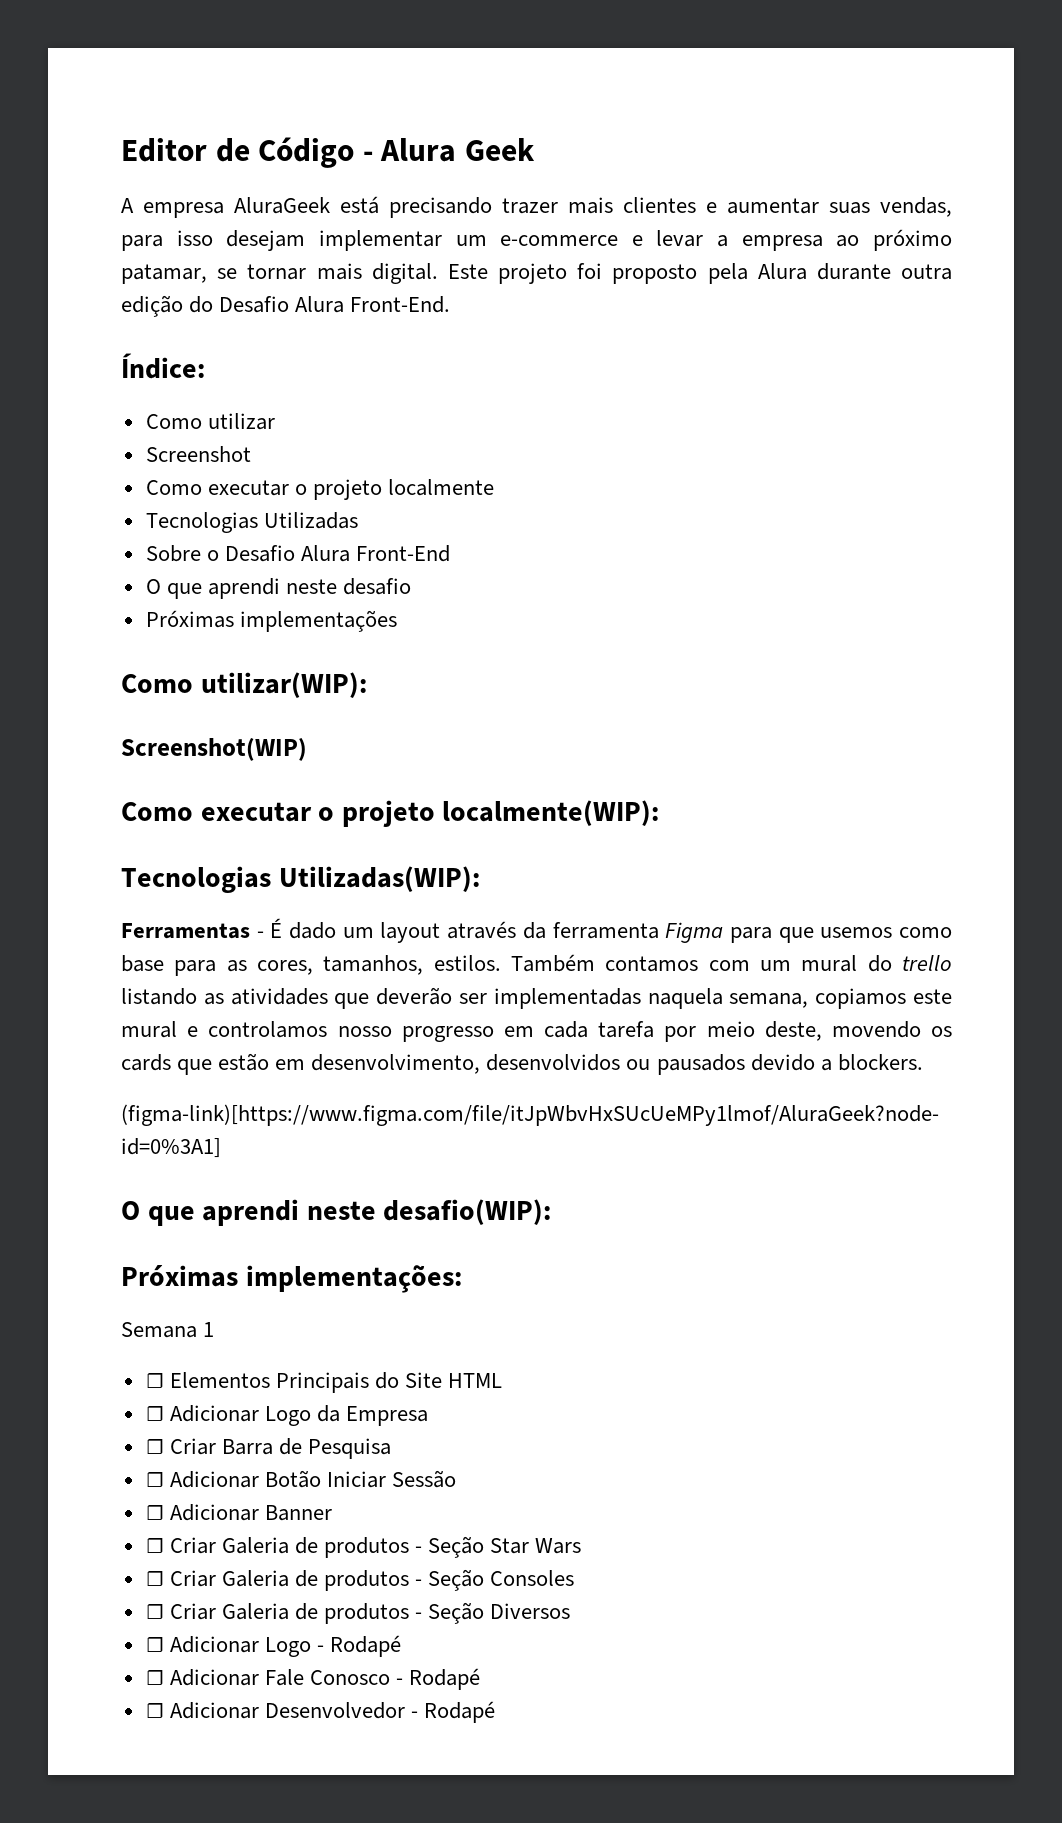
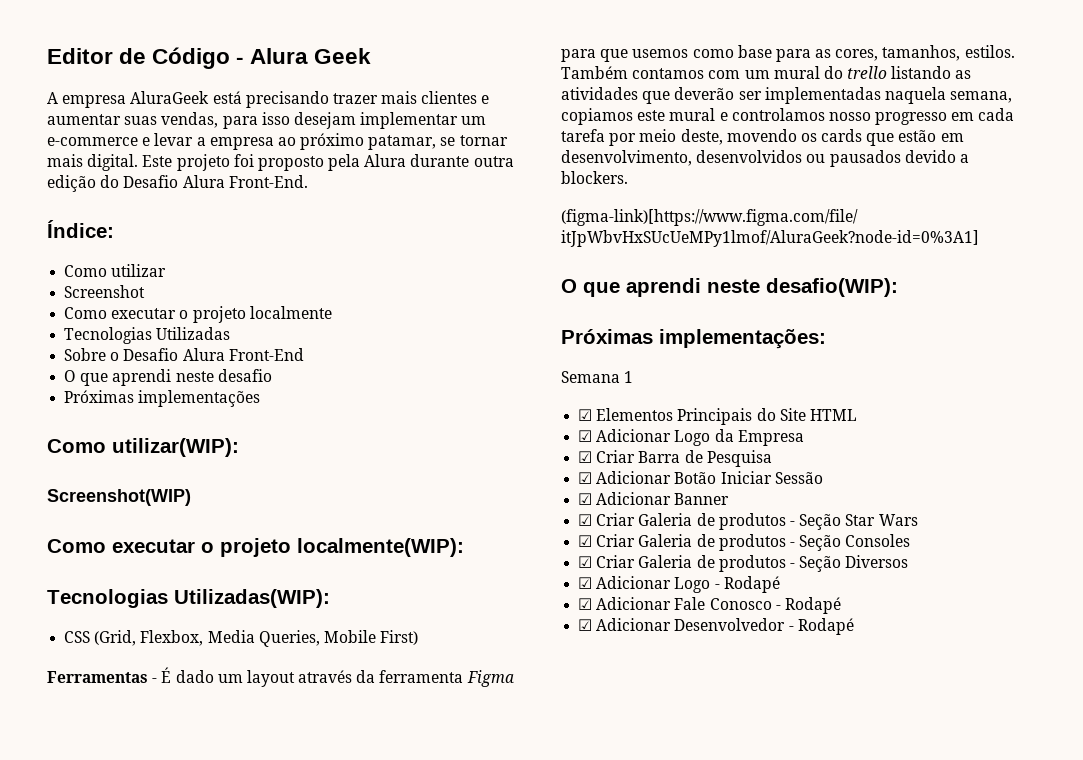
+ CSS (Grid, Flexbox, Media Queries, Mobile First)
- ☐ Elementos Principais do Site HTML
+ ☑ Elementos Principais do Site HTML
- ☐ Adicionar Logo da Empresa
+ ☑ Adicionar Logo da Empresa
- ☐ Criar Barra de Pesquisa
+ ☑ Criar Barra de Pesquisa
- ☐ Adicionar Botão Iniciar Sessão
+ ☑ Adicionar Botão Iniciar Sessão
- ☐ Adicionar Banner
+ ☑ Adicionar Banner
- ☐ Criar Galeria de produtos - Seção Star Wars
+ ☑ Criar Galeria de produtos - Seção Star Wars
- ☐ Criar Galeria de produtos - Seção Consoles
+ ☑ Criar Galeria de produtos - Seção Consoles
- ☐ Criar Galeria de produtos - Seção Diversos
+ ☑ Criar Galeria de produtos - Seção Diversos
- ☐ Adicionar Logo - Rodapé
+ ☑ Adicionar Logo - Rodapé
- ☐ Adicionar Fale Conosco - Rodapé
+ ☑ Adicionar Fale Conosco - Rodapé
- ☐ Adicionar Desenvolvedor - Rodapé
+ ☑ Adicionar Desenvolvedor - Rodapé

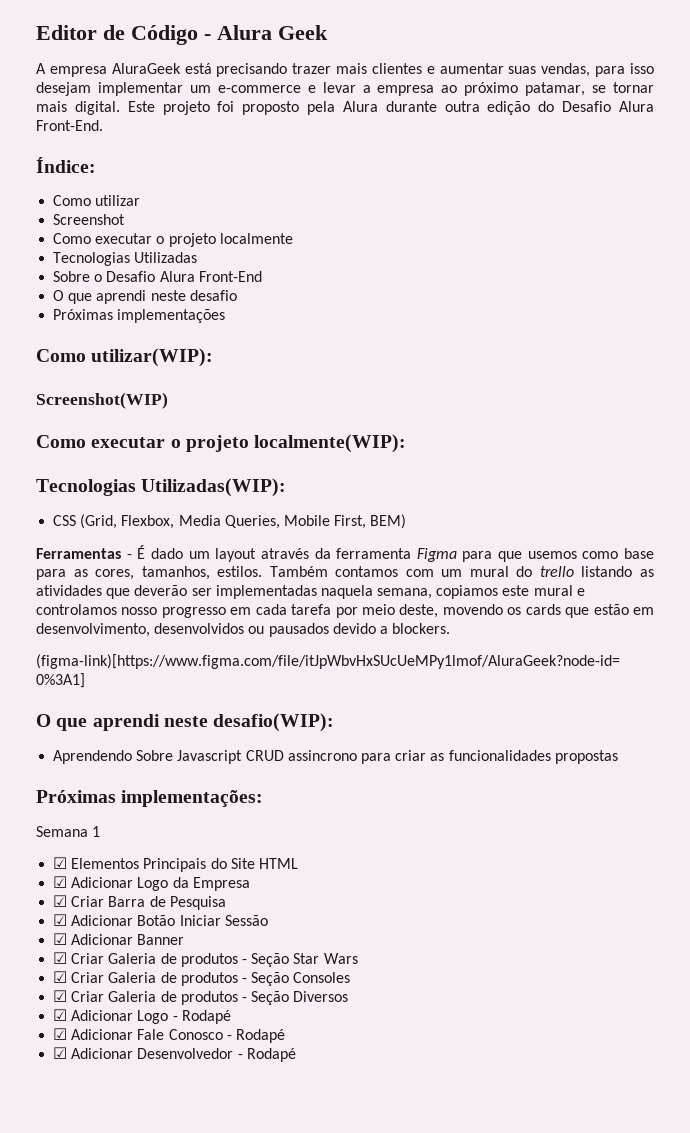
- CSS (Grid, Flexbox, Media Queries, Mobile First)
+ CSS (Grid, Flexbox, Media Queries, Mobile First, BEM)
+ Aprendendo Sobre Javascript CRUD assincrono para criar as funcionalidades propostas

